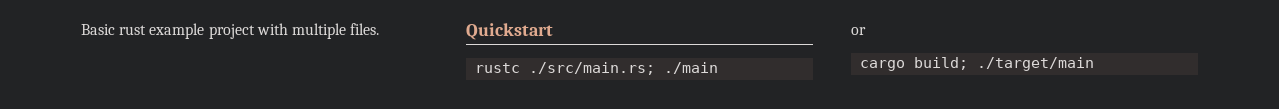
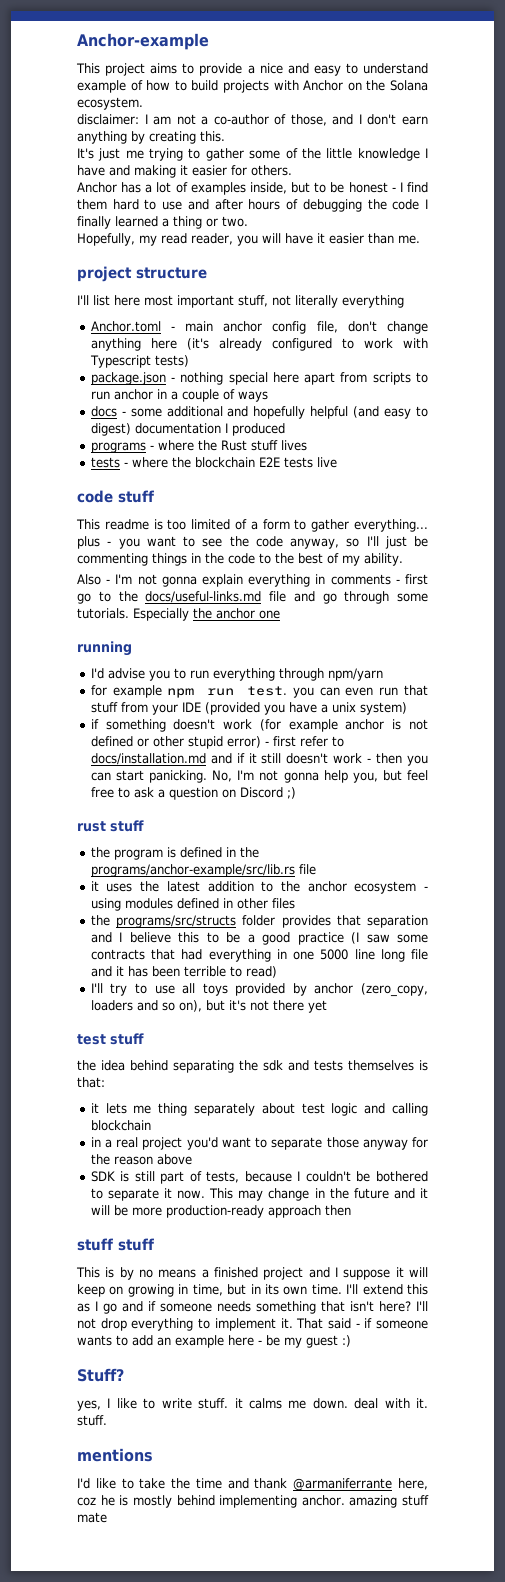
- Basic rust example project with multiple files.
- Quickstart
- rustc ./src/main.rs; ./main
- or
- cargo build; ./target/main
+ Anchor-example
+ This project aims to provide a nice and easy to understand example of how to build projects with Anchor on the Solana ecosystem.
+ disclaimer: I am not a co-author of those, and I don't earn anything by creating this.
+ It's just me trying to gather some of the little knowledge I have and making it easier for others.
+ Anchor has a lot of examples inside, but to be honest - I find them hard to use and after hours of debugging the code I finally learned a thing or two.
+ Hopefully, my read reader, you will have it easier than me.
+ project structure
+ I'll list here most important stuff, not literally everything
+ Anchor.toml - main anchor config file, don't change anything here (it's already configured to work with Typescript tests)
+ package.json - nothing special here apart from scripts to run anchor in a couple of ways
+ docs - some additional and hopefully helpful (and easy to digest) documentation I produced
+ programs - where the Rust stuff lives
+ tests - where the blockchain E2E tests live
+ code stuff
+ This readme is too limited of a form to gather everything... plus - you want to see the code anyway, so I'll just be commenting things in the code to the best of my ability.
+ Also - I'm not gonna explain everything in comments - first go to the docs/useful-links.md file and go through some tutorials. Especially the anchor one
+ running
+ I'd advise you to run everything through npm/yarn
+ for example npm run test. you can even run that stuff from your IDE (provided you have a unix system)
+ if something doesn't work (for example anchor is not defined or other stupid error) - first refer to docs/installation.md and if it still doesn't work - then you can start panicking. No, I'm not gonna help you, but feel free to ask a question on Discord ;)
+ rust stuff
+ the program is defined in the programs/anchor-example/src/lib.rs file
+ it uses the latest addition to the anchor ecosystem - using modules defined in other files
+ the programs/src/structs folder provides that separation and I believe this to be a good practice (I saw some contracts that had everything in one 5000 line long file and it has been terrible to read)
+ I'll try to use all toys provided by anchor (zero_copy, loaders and so on), but it's not there yet
+ test stuff
+ the idea behind separating the sdk and tests themselves is that:
+ it lets me thing separately about test logic and calling blockchain
+ in a real project you'd want to separate those anyway for the reason above
+ SDK is still part of tests, because I couldn't be bothered to separate it now. This may change in the future and it will be more production-ready approach then
+ stuff stuff
+ This is by no means a finished project and I suppose it will keep on growing in time, but in its own time. I'll extend this as I go and if someone needs something that isn't here? I'll not drop everything to implement it. That said - if someone wants to add an example here - be my guest :)
+ Stuff?
+ yes, I like to write stuff. it calms me down. deal with it. stuff.
+ mentions
+ I'd like to take the time and thank @armaniferrante here, coz he is mostly behind implementing anchor. amazing stuff mate

